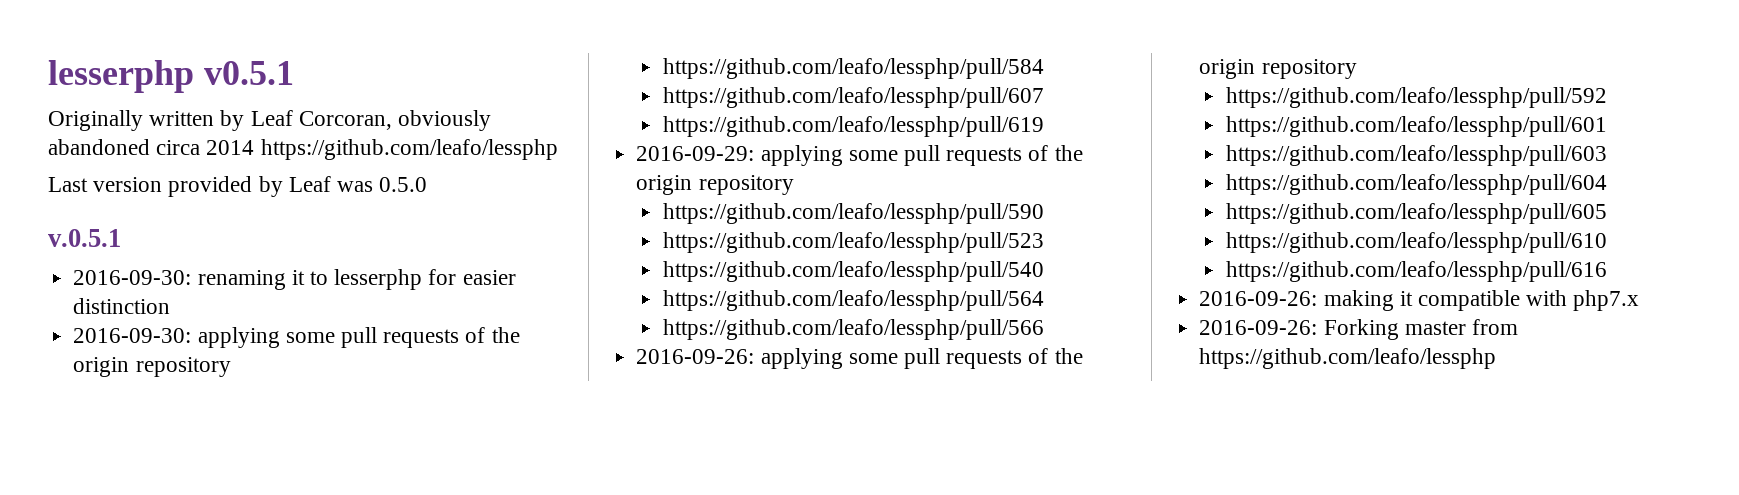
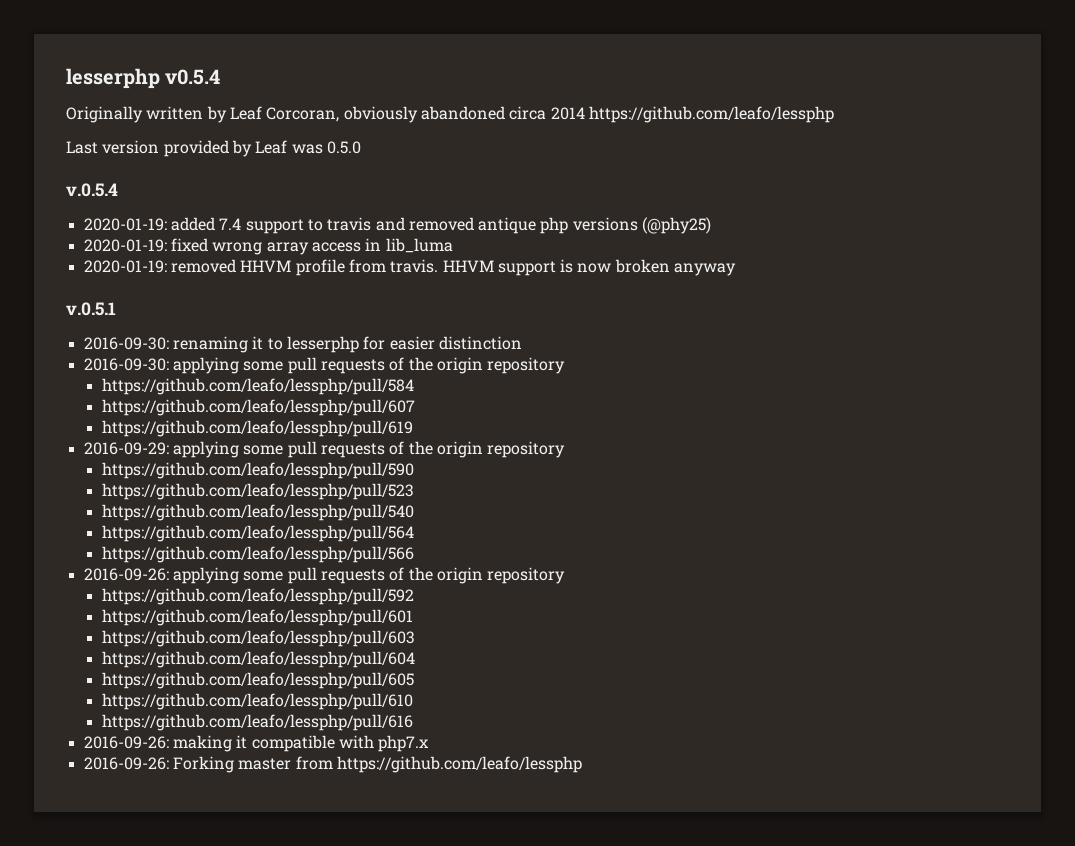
- lesserphp v0.5.1
+ lesserphp v0.5.4
+ v.0.5.4
+ 2020-01-19: added 7.4 support to travis and removed antique php versions (@phy25)
+ 2020-01-19: fixed wrong array access in lib_luma
+ 2020-01-19: removed HHVM profile from travis. HHVM support is now broken anyway

